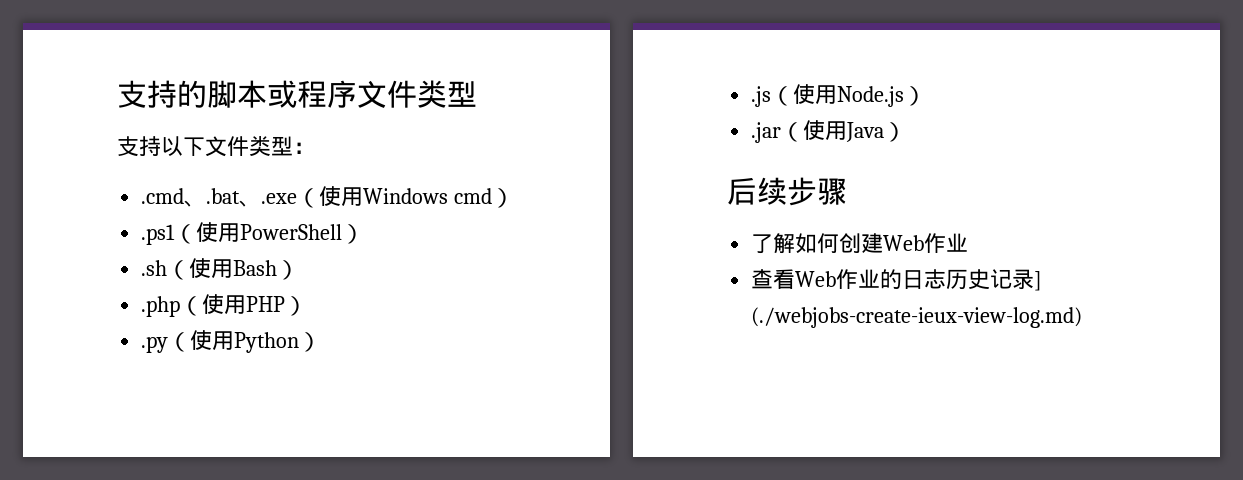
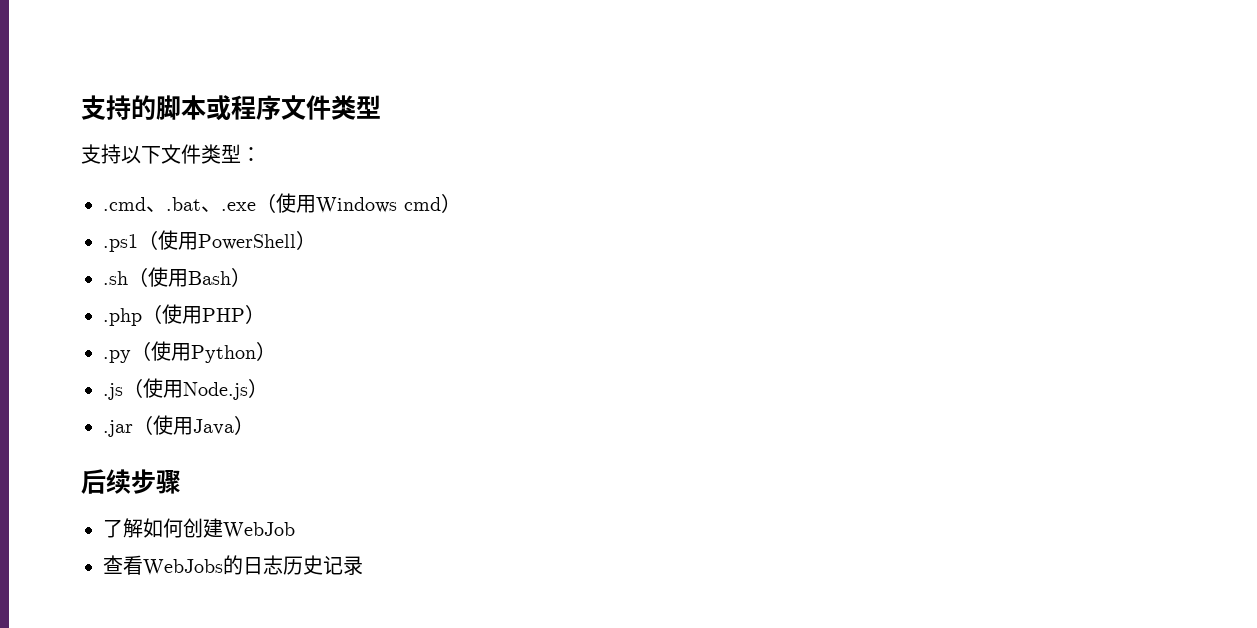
- 了解如何创建Web作业
+ 了解如何创建WebJob
- 查看Web作业的日志历史记录] (./webjobs-create-ieux-view-log.md)
+ 查看WebJobs的日志历史记录

